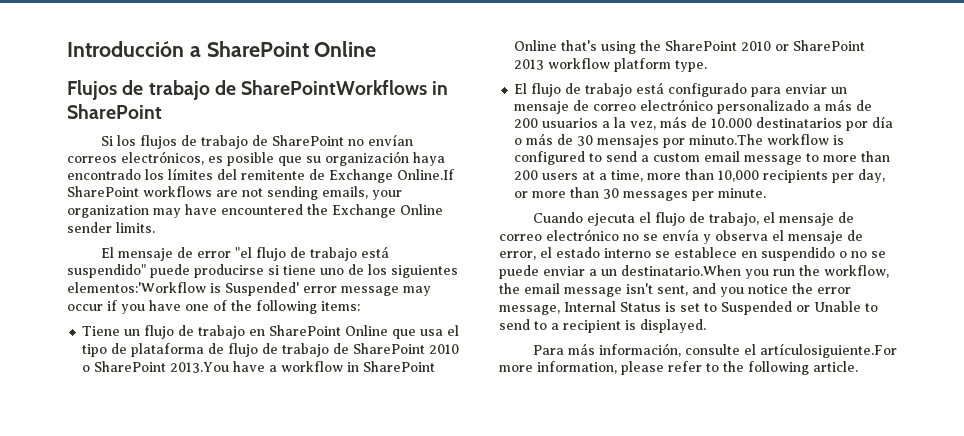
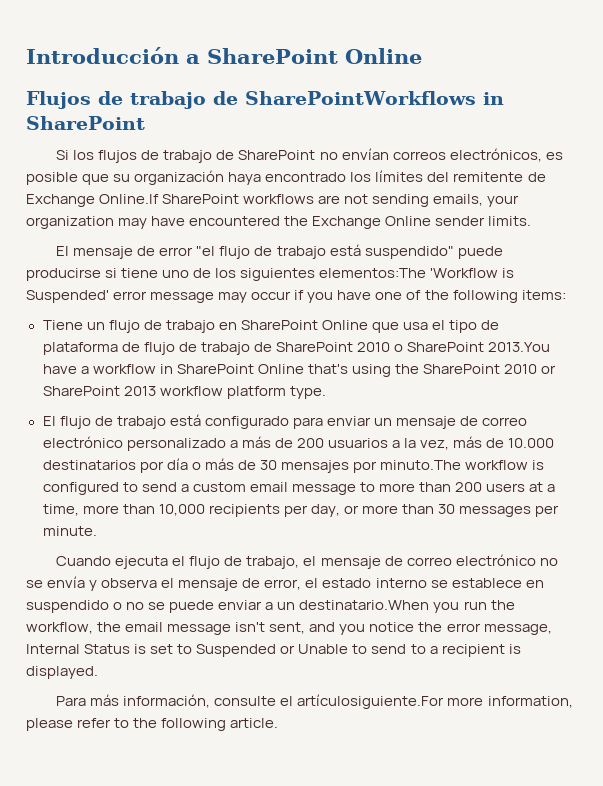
- El mensaje de error "el flujo de trabajo está suspendido" puede producirse si tiene uno de los siguientes elementos:'Workflow is Suspended' error message may occur if you have one of the following items:
+ El mensaje de error "el flujo de trabajo está suspendido" puede producirse si tiene uno de los siguientes elementos:The 'Workflow is Suspended' error message may occur if you have one of the following items:

